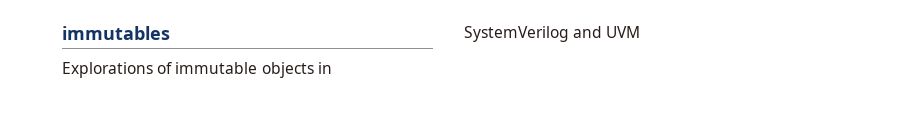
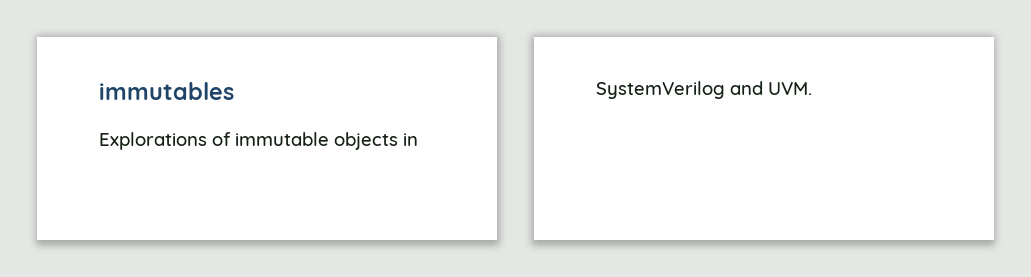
- Explorations of immutable objects in SystemVerilog and UVM
+ Explorations of immutable objects in SystemVerilog and UVM.

